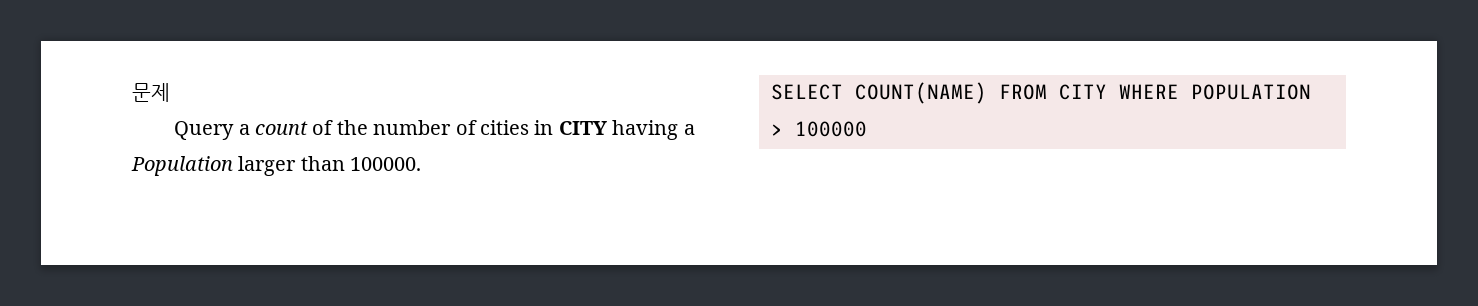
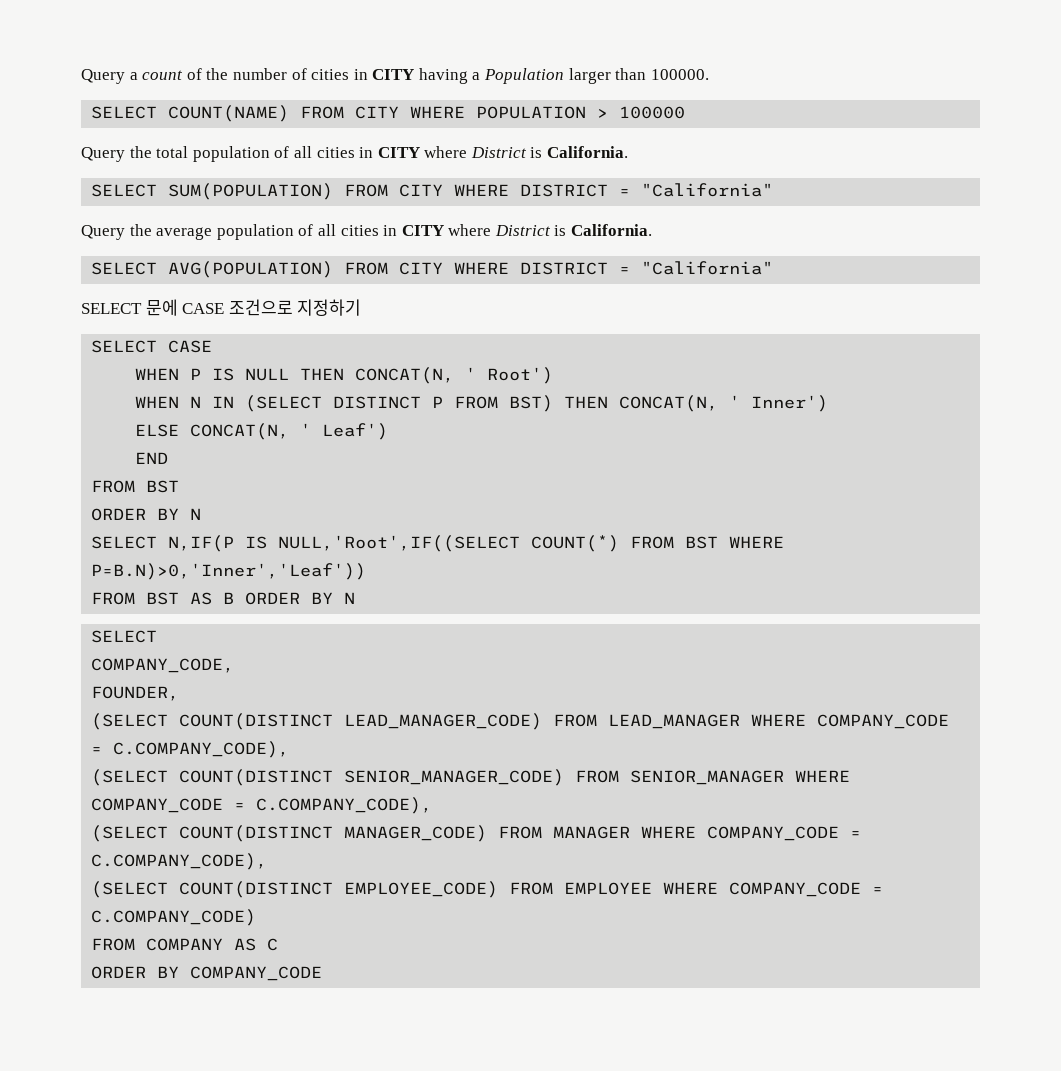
- 문제
+ Query the total population of all cities in CITY where District is California.
+ SELECT SUM(POPULATION) FROM CITY WHERE DISTRICT = "California"
+ Query the average population of all cities in CITY where District is California.
+ SELECT AVG(POPULATION) FROM CITY WHERE DISTRICT = "California"
+ SELECT 문에 CASE 조건으로 지정하기
+ SELECT CASE
+ WHEN P IS NULL THEN CONCAT(N, ' Root')
+ WHEN N IN (SELECT DISTINCT P FROM BST) THEN CONCAT(N, ' Inner')
+ ELSE CONCAT(N, ' Leaf')
+ END
+ FROM BST
+ ORDER BY N
+ SELECT N,IF(P IS NULL,'Root',IF((SELECT COUNT(*) FROM BST WHERE P=B.N)>0,'Inner','Leaf'))
+ FROM BST AS B ORDER BY N
+ SELECT
+ COMPANY_CODE,
+ FOUNDER,
+ (SELECT COUNT(DISTINCT LEAD_MANAGER_CODE) FROM LEAD_MANAGER WHERE COMPANY_CODE = C.COMPANY_CODE),
+ (SELECT COUNT(DISTINCT SENIOR_MANAGER_CODE) FROM SENIOR_MANAGER WHERE COMPANY_CODE = C.COMPANY_CODE),
+ (SELECT COUNT(DISTINCT MANAGER_CODE) FROM MANAGER WHERE COMPANY_CODE = C.COMPANY_CODE),
+ (SELECT COUNT(DISTINCT EMPLOYEE_CODE) FROM EMPLOYEE WHERE COMPANY_CODE = C.COMPANY_CODE)
+ FROM COMPANY AS C
+ ORDER BY COMPANY_CODE

